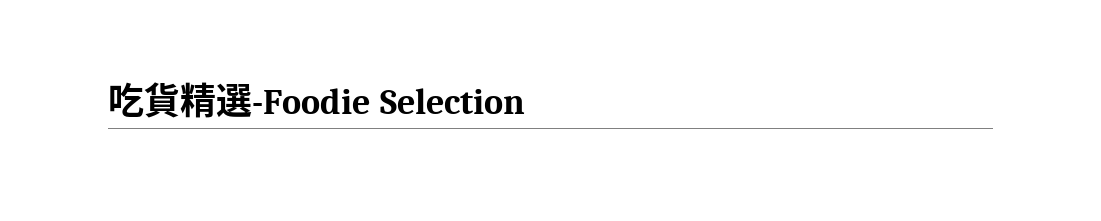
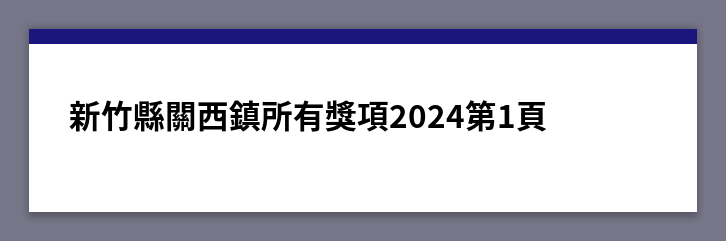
- 吃貨精選-Foodie Selection
+ 新竹縣關西鎮所有獎項2024第1頁

